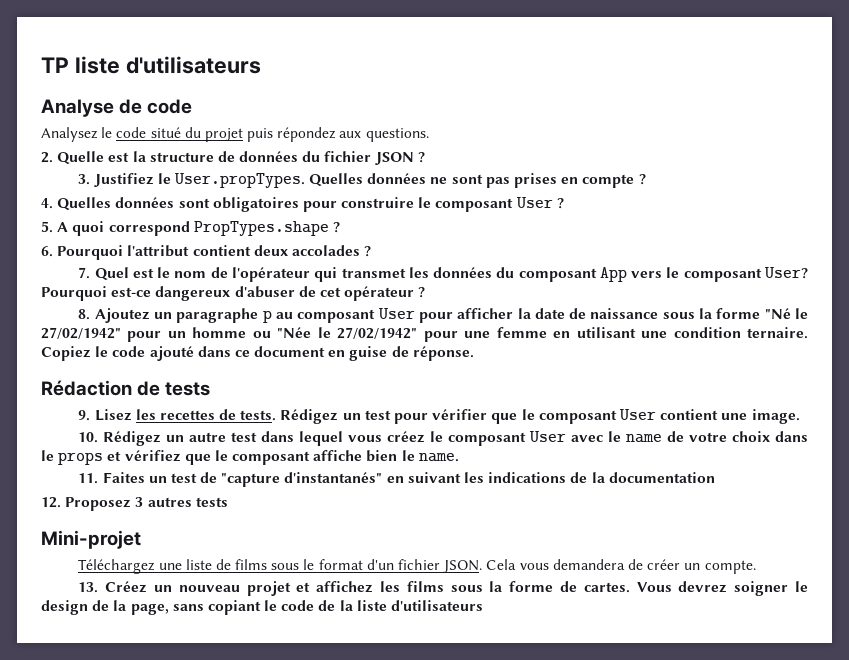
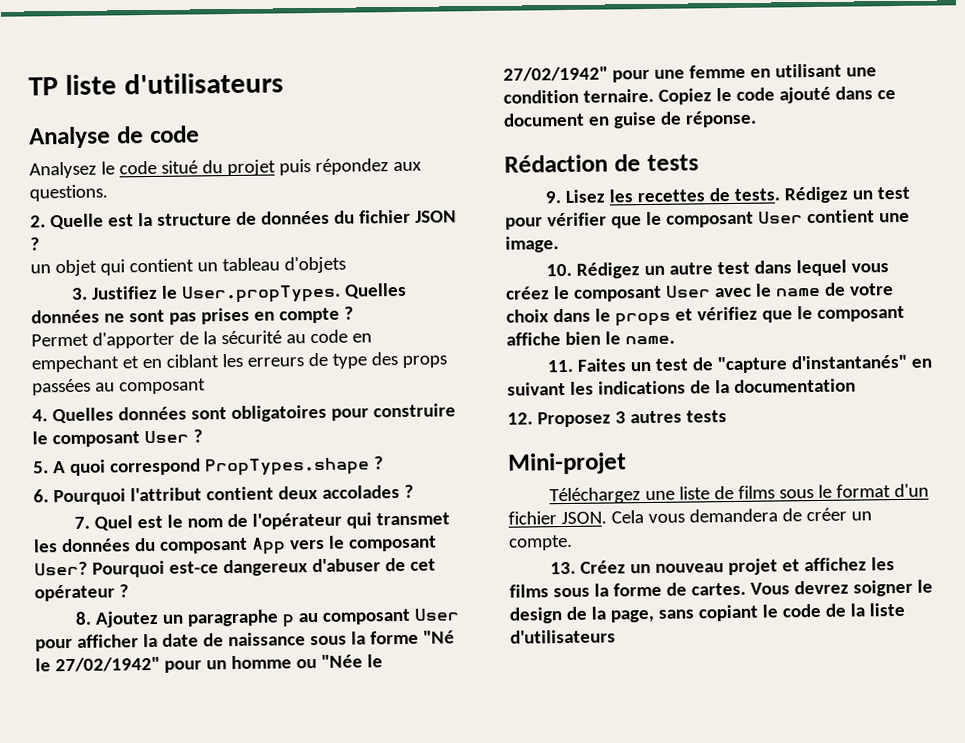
+ un objet qui contient un tableau d'objets
+ Permet d'apporter de la sécurité au code en empechant et en ciblant les erreurs de type des props passées au composant

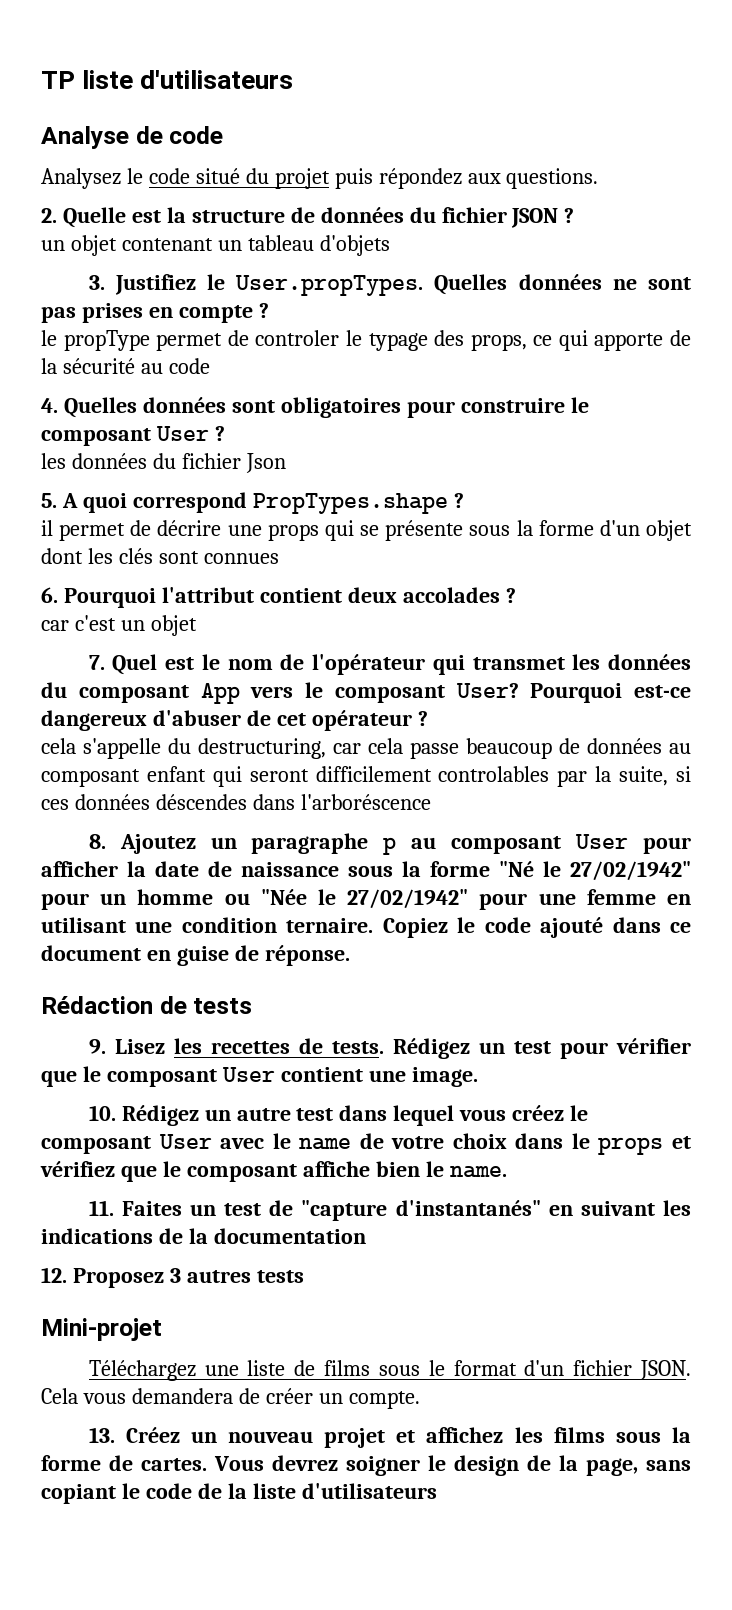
- un objet qui contient un tableau d'objets
+ un objet contenant un tableau d'objets
- Permet d'apporter de la sécurité au code en empechant et en ciblant les erreurs de type des props passées au composant
+ le propType permet de controler le typage des props, ce qui apporte de la sécurité au code
+ les données du fichier Json
+ il permet de décrire une props qui se présente sous la forme d'un objet dont les clés sont connues
+ car c'est un objet
+ cela s'appelle du destructuring, car cela passe beaucoup de données au composant enfant qui seront difficilement controlables par la suite, si ces données déscendes dans l'arboréscence

